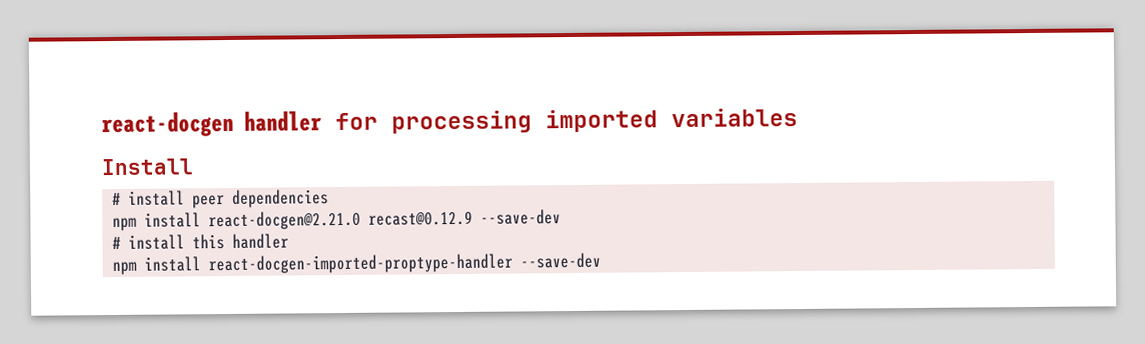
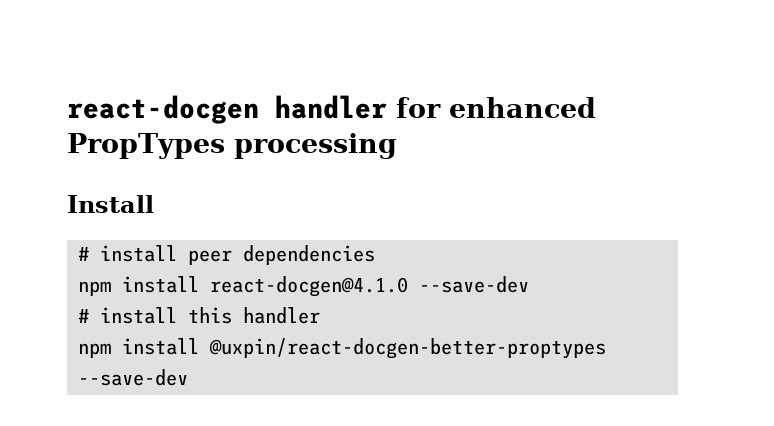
- react-docgen handler for processing imported variables
+ react-docgen handler for enhanced PropTypes processing
- npm install react-docgen@2.21.0 recast@0.12.9 --save-dev
+ npm install react-docgen@4.1.0 --save-dev
- npm install react-docgen-imported-proptype-handler --save-dev
+ npm install @uxpin/react-docgen-better-proptypes --save-dev

